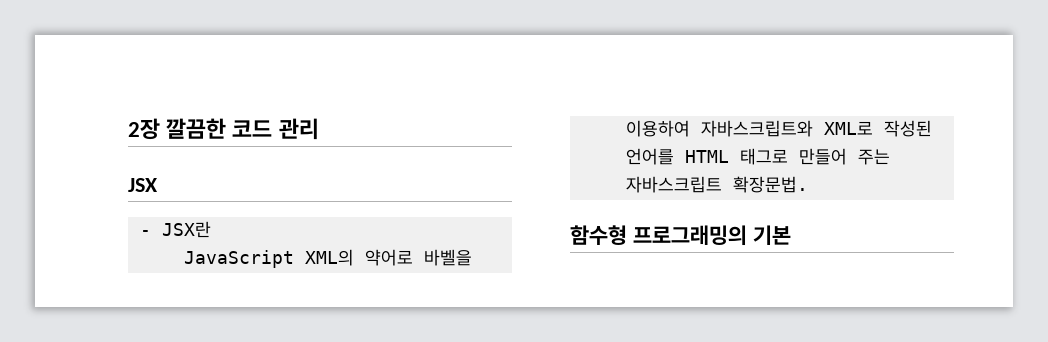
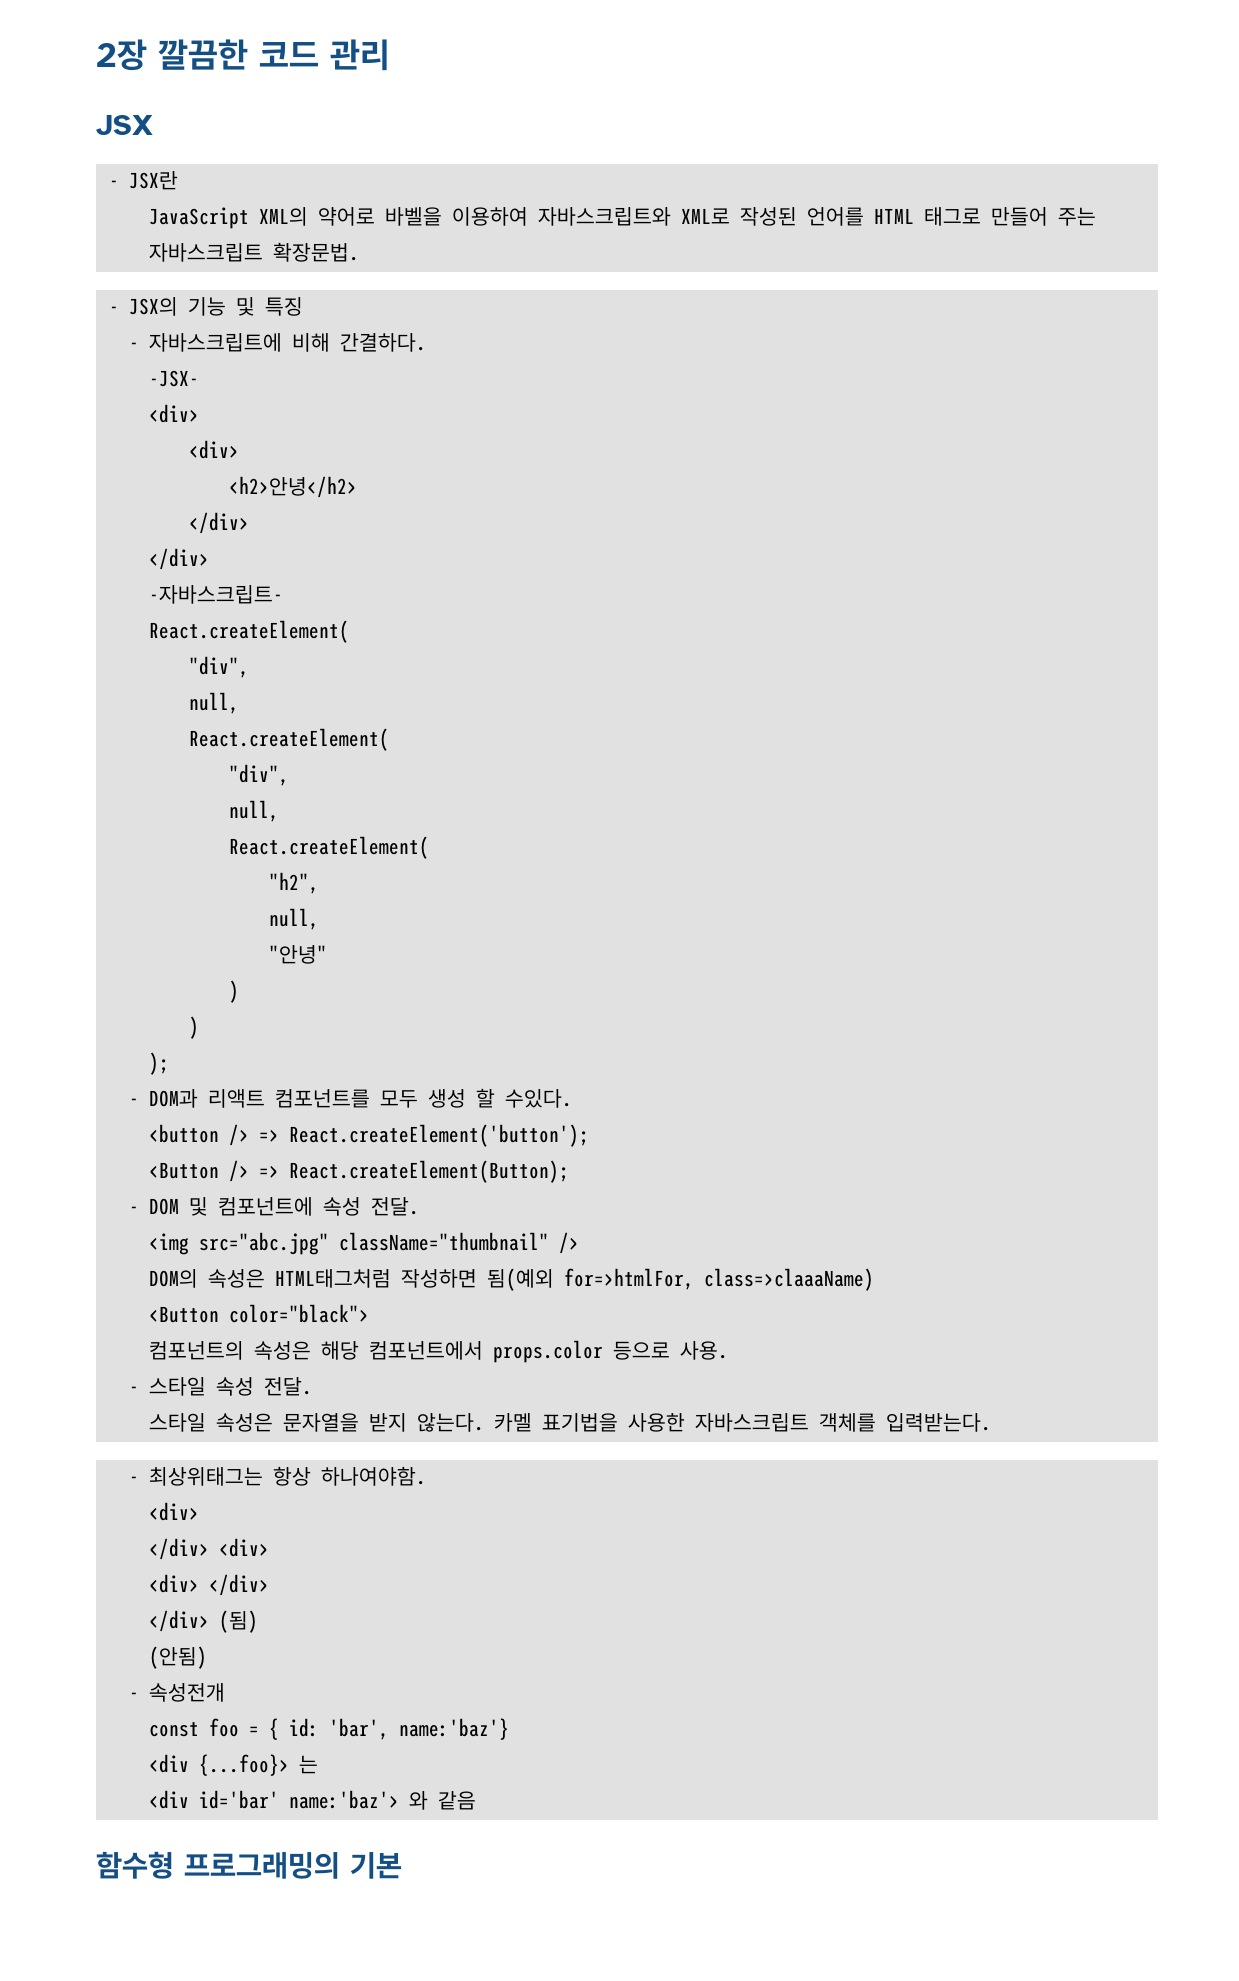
+ - JSX의 기능 및 특징
+ - 자바스크립트에 비해 간결하다.
+ -JSX-
+ <div>
+ <div>
+ <h2>안녕</h2>
+ </div>
+ </div>
+ -자바스크립트-
+ React.createElement(
+ "div",
+ null,
+ React.createElement(
+ "div",
+ null,
+ React.createElement(
+ "h2",
+ null,
+ "안녕"
+ )
+ )
+ );
+ - DOM과 리액트 컴포넌트를 모두 생성 할 수있다.
+ <button /> => React.createElement('button');
+ <Button /> => React.createElement(Button);
+ - DOM 및 컴포넌트에 속성 전달.
+ <img src="abc.jpg" className="thumbnail" />
+ DOM의 속성은 HTML태그처럼 작성하면 됨(예외 for=>htmlFor, class=>claaaName)
+ <Button color="black">
+ 컴포넌트의 속성은 해당 컴포넌트에서 props.color 등으로 사용.
+ - 스타일 속성 전달.
+ 스타일 속성은 문자열을 받지 않는다. 카멜 표기법을 사용한 자바스크립트 객체를 입력받는다.
+ - 최상위태그는 항상 하나여야함.
+ <div>
+ </div> <div>
+ <div> </div>
+ </div> (됨)
+ (안됨)
+ - 속성전개
+ const foo = { id: 'bar', name:'baz'}
+ <div {...foo}> 는
+ <div id='bar' name:'baz'> 와 같음

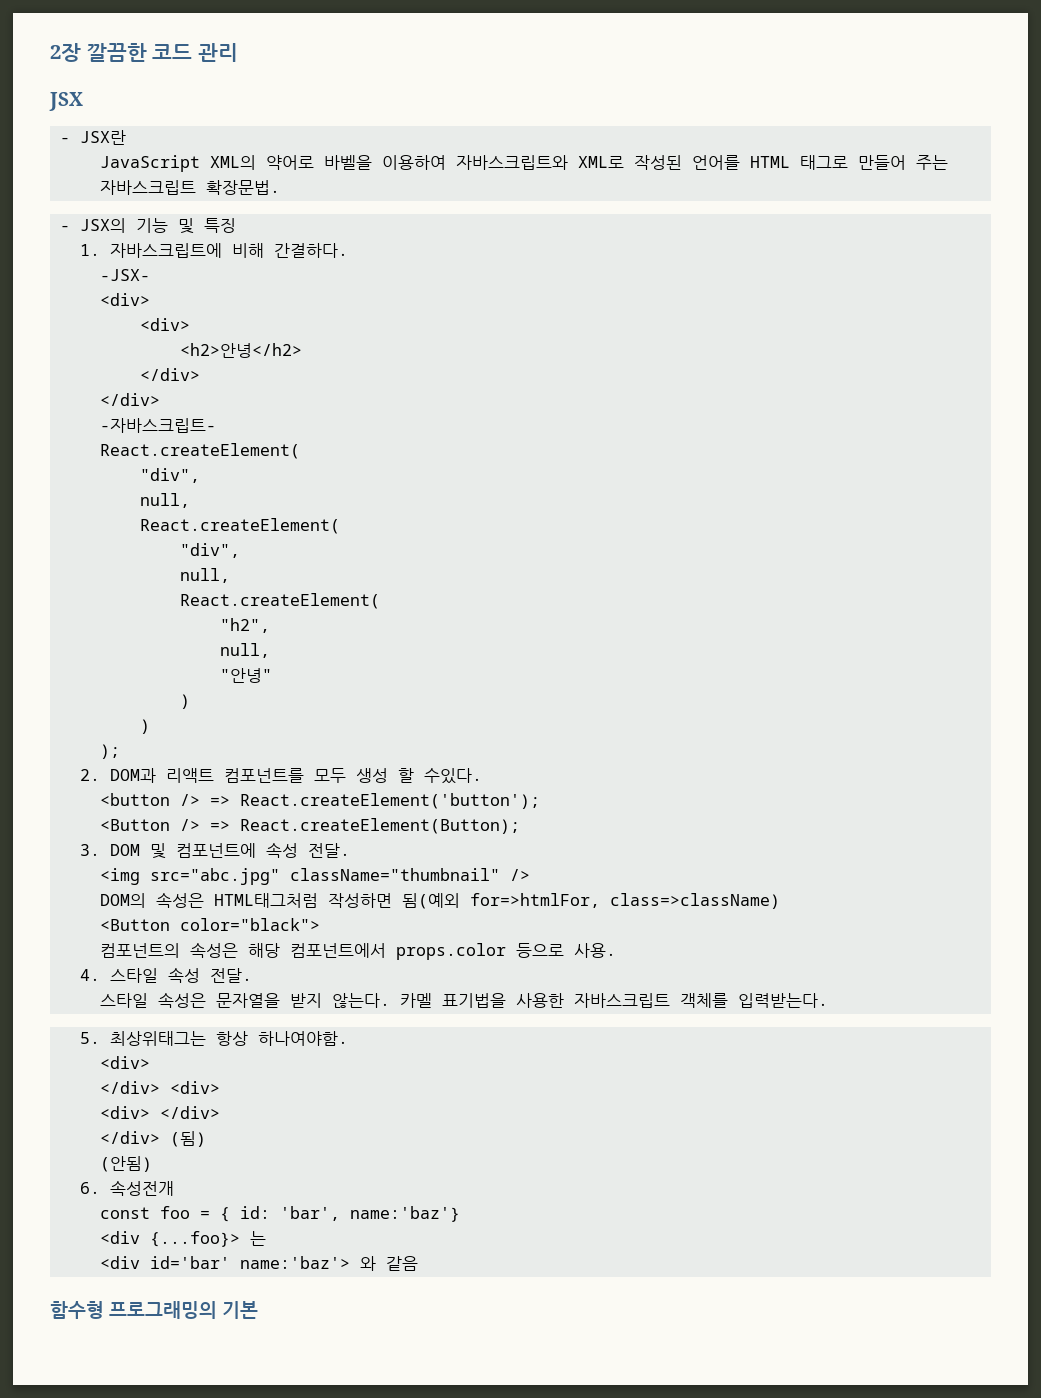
- - 자바스크립트에 비해 간결하다.
+ 1. 자바스크립트에 비해 간결하다.
- - DOM과 리액트 컴포넌트를 모두 생성 할 수있다.
+ 2. DOM과 리액트 컴포넌트를 모두 생성 할 수있다.
- - DOM 및 컴포넌트에 속성 전달.
+ 3. DOM 및 컴포넌트에 속성 전달.
- DOM의 속성은 HTML태그처럼 작성하면 됨(예외 for=>htmlFor, class=>claaaName)
+ DOM의 속성은 HTML태그처럼 작성하면 됨(예외 for=>htmlFor, class=>className)
- - 스타일 속성 전달.
+ 4. 스타일 속성 전달.
- - 최상위태그는 항상 하나여야함.
+ 5. 최상위태그는 항상 하나여야함.
- - 속성전개
+ 6. 속성전개

